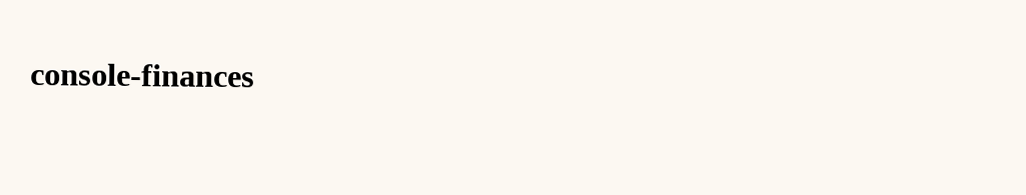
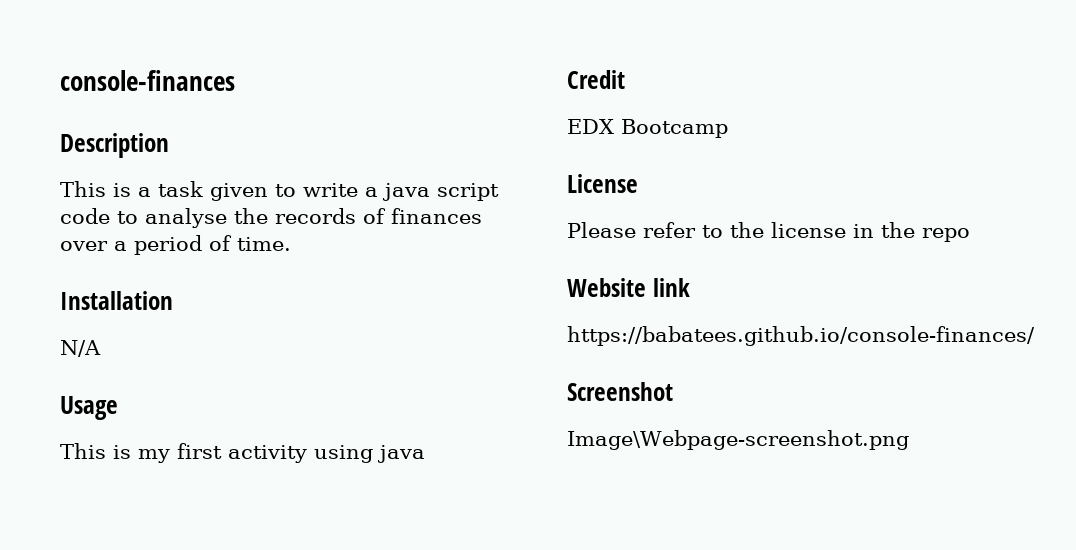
+ Description
+ This is a task given to write a java script code to analyse the records of finances over a period of time.
+ Installation
+ N/A
+ Usage
+ This is my first activity using java
+ Credit
+ EDX Bootcamp
+ License
+ Please refer to the license in the repo
+ Website link
+ https://babatees.github.io/console-finances/
+ Screenshot
+ Image\Webpage-screenshot.png

